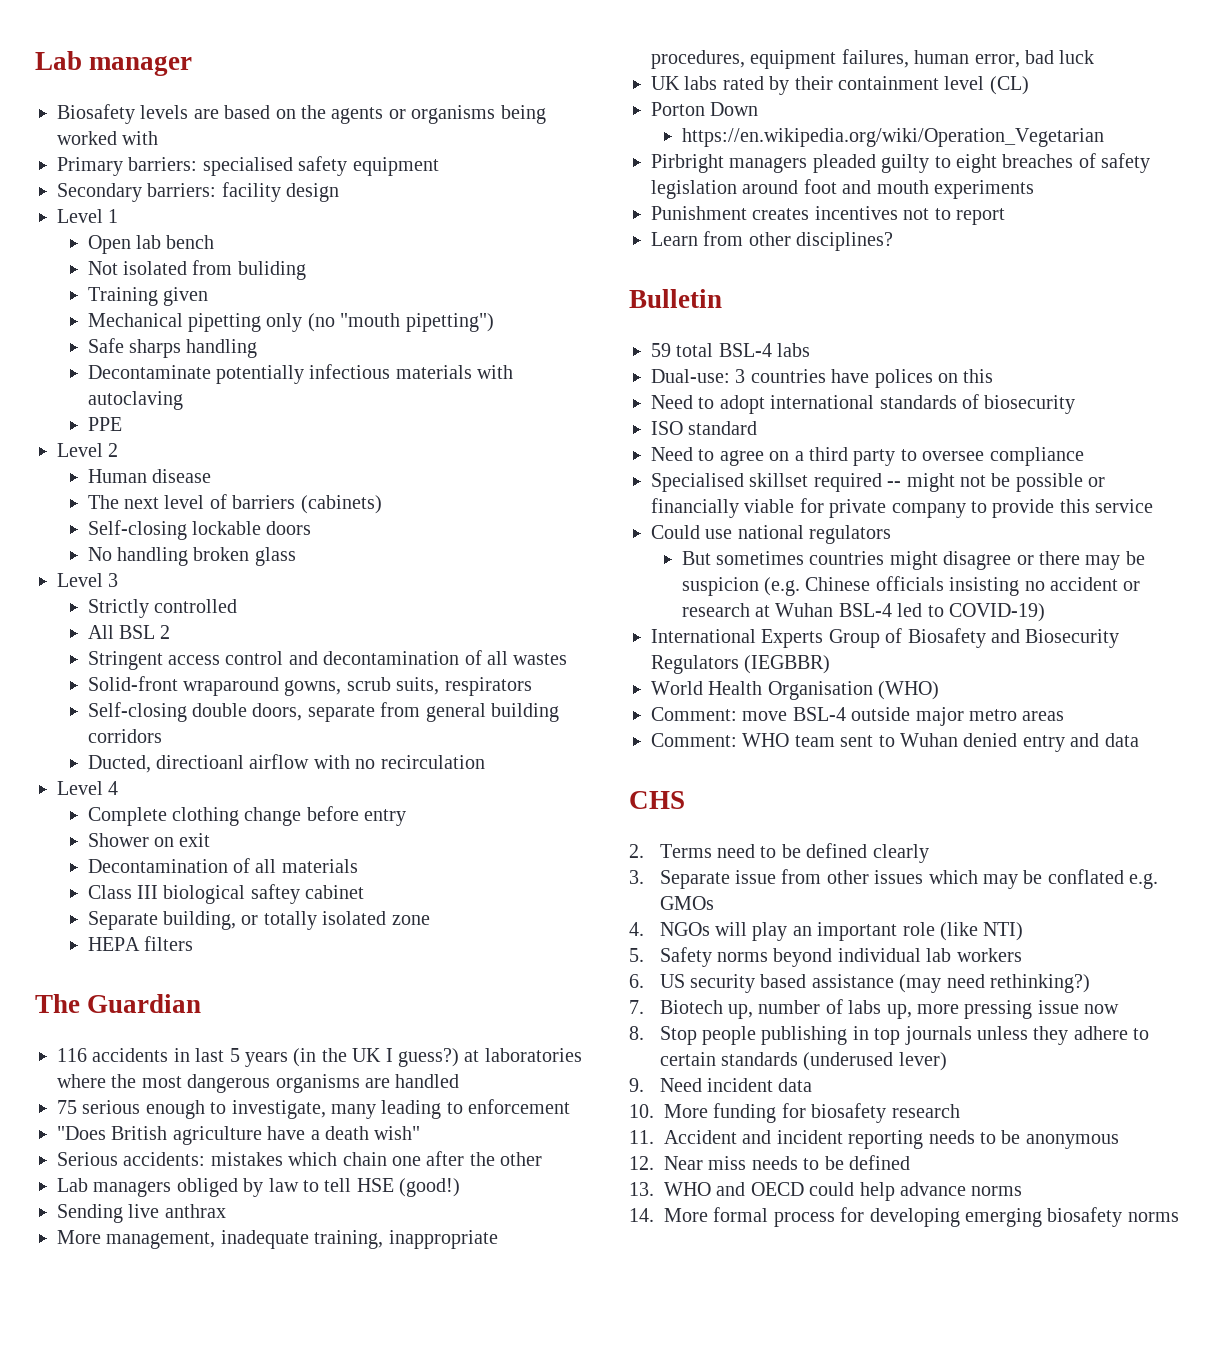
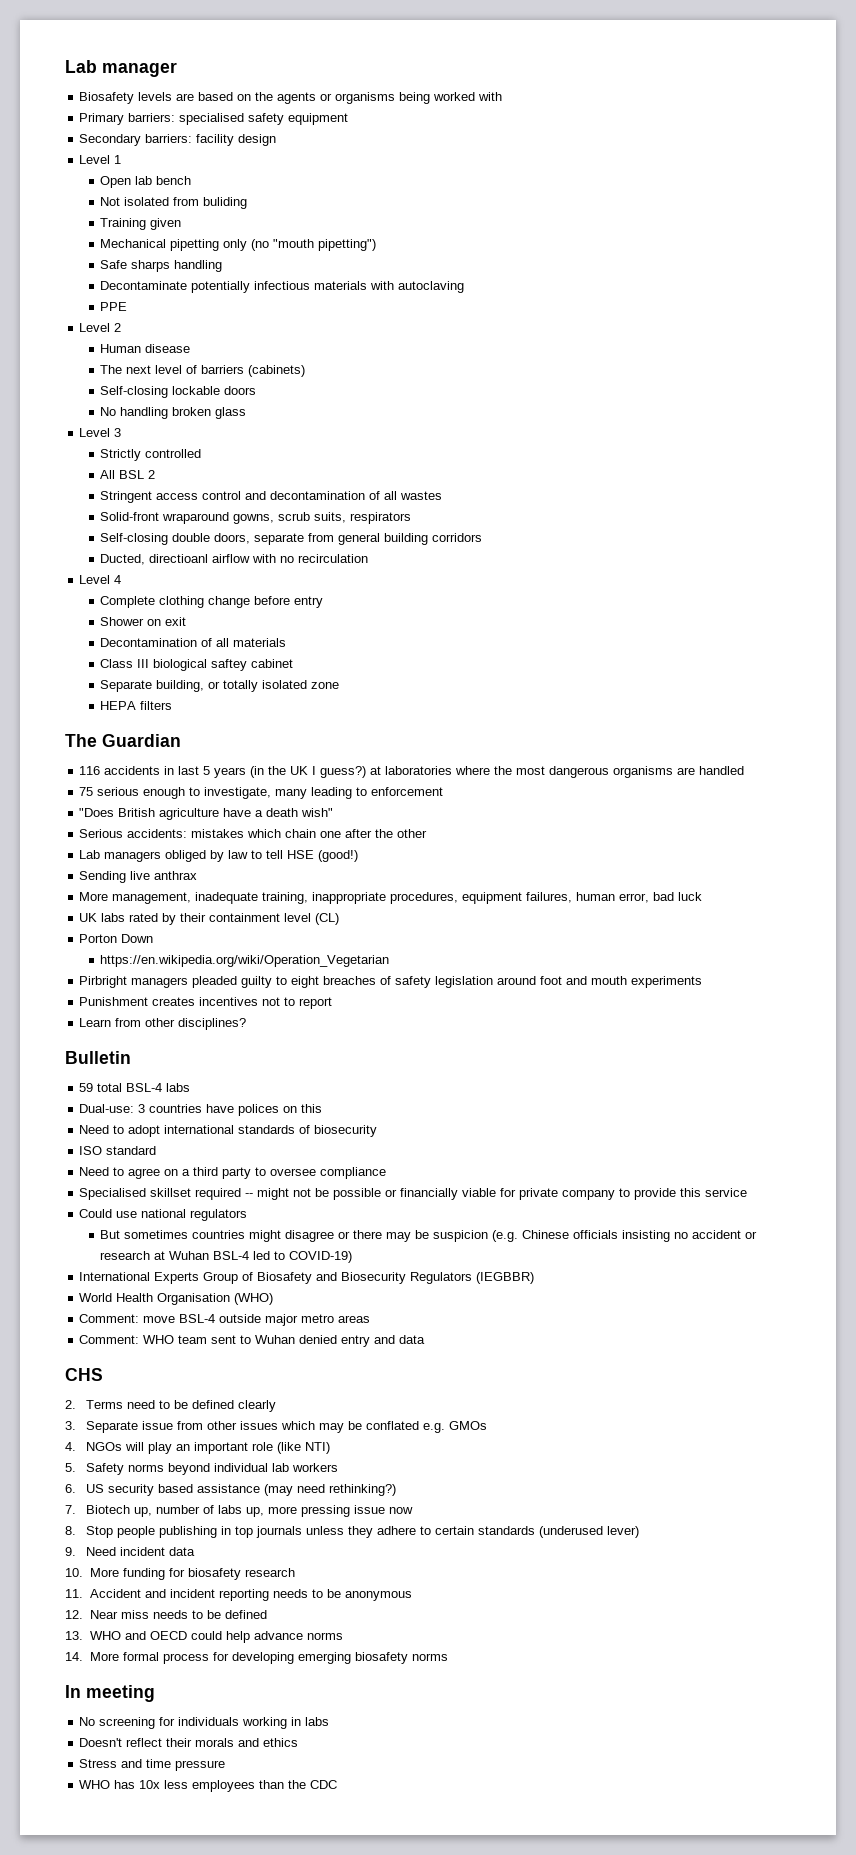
+ In meeting
+ No screening for individuals working in labs
+ Doesn't reflect their morals and ethics
+ Stress and time pressure
+ WHO has 10x less employees than the CDC

